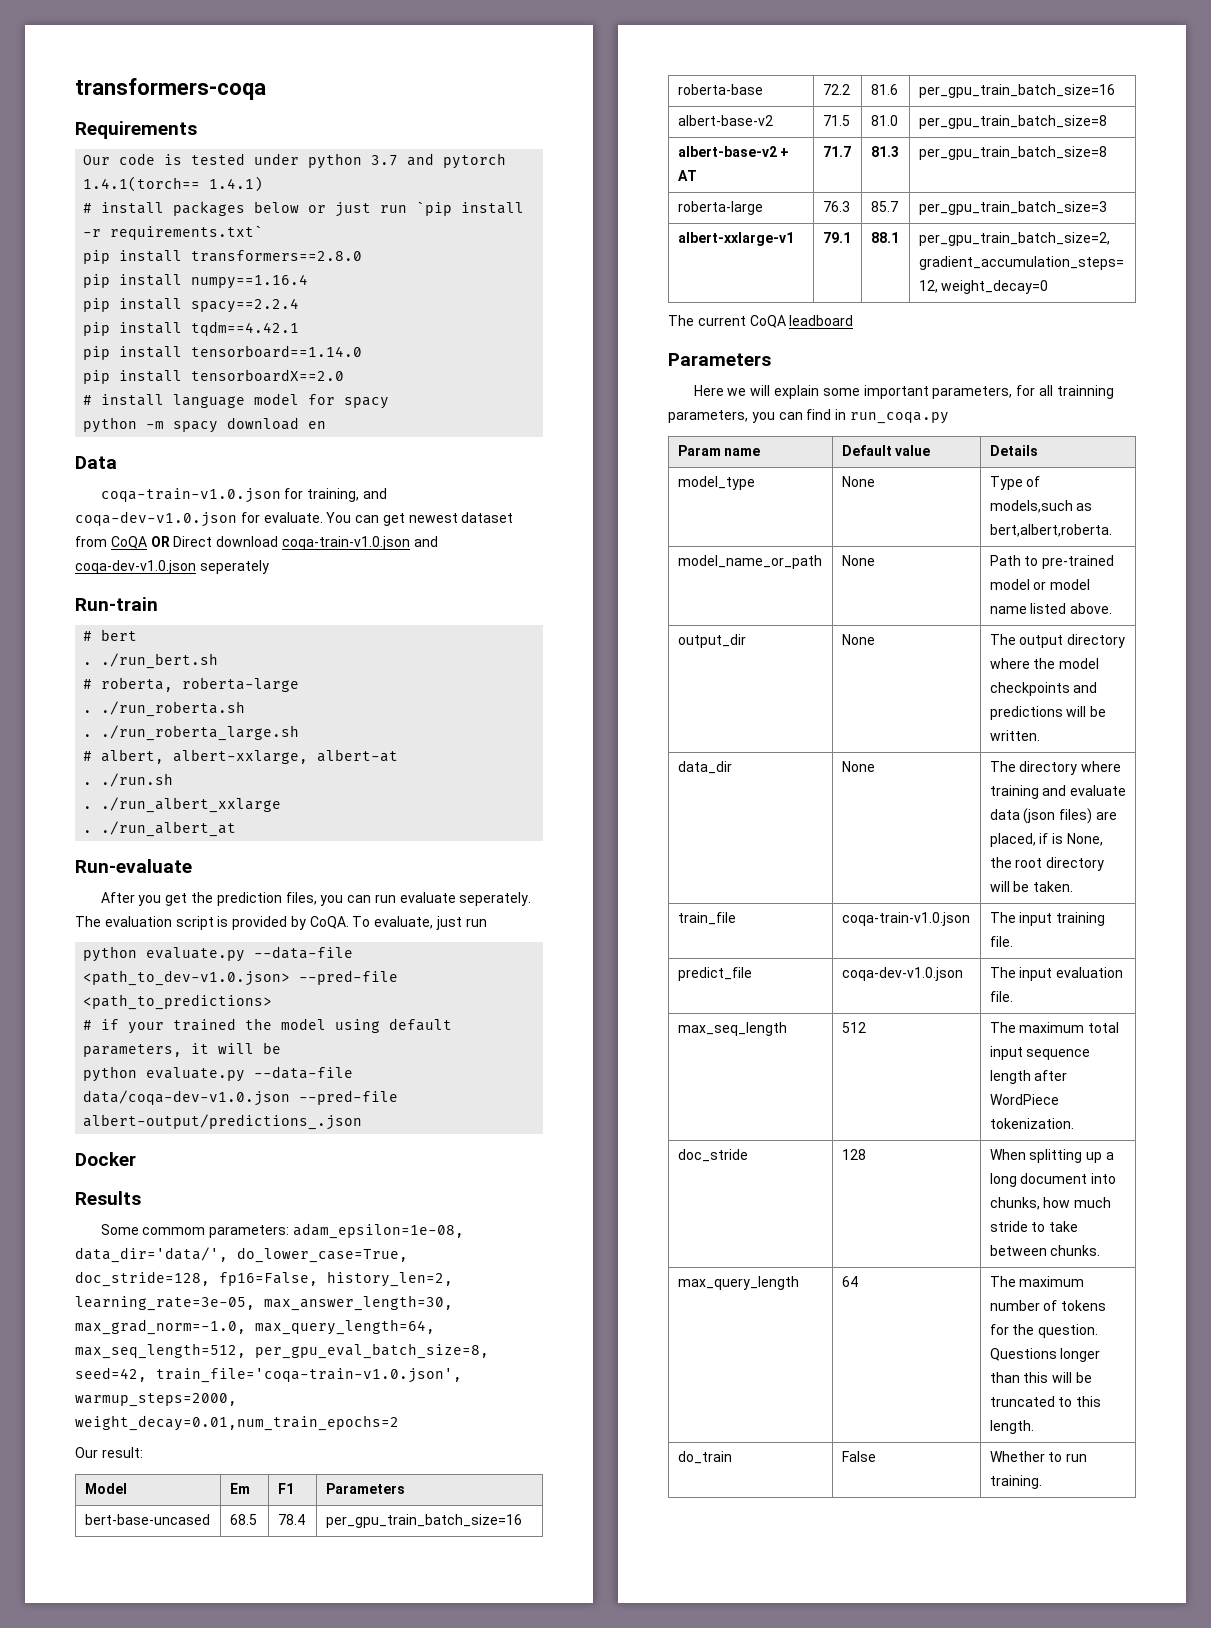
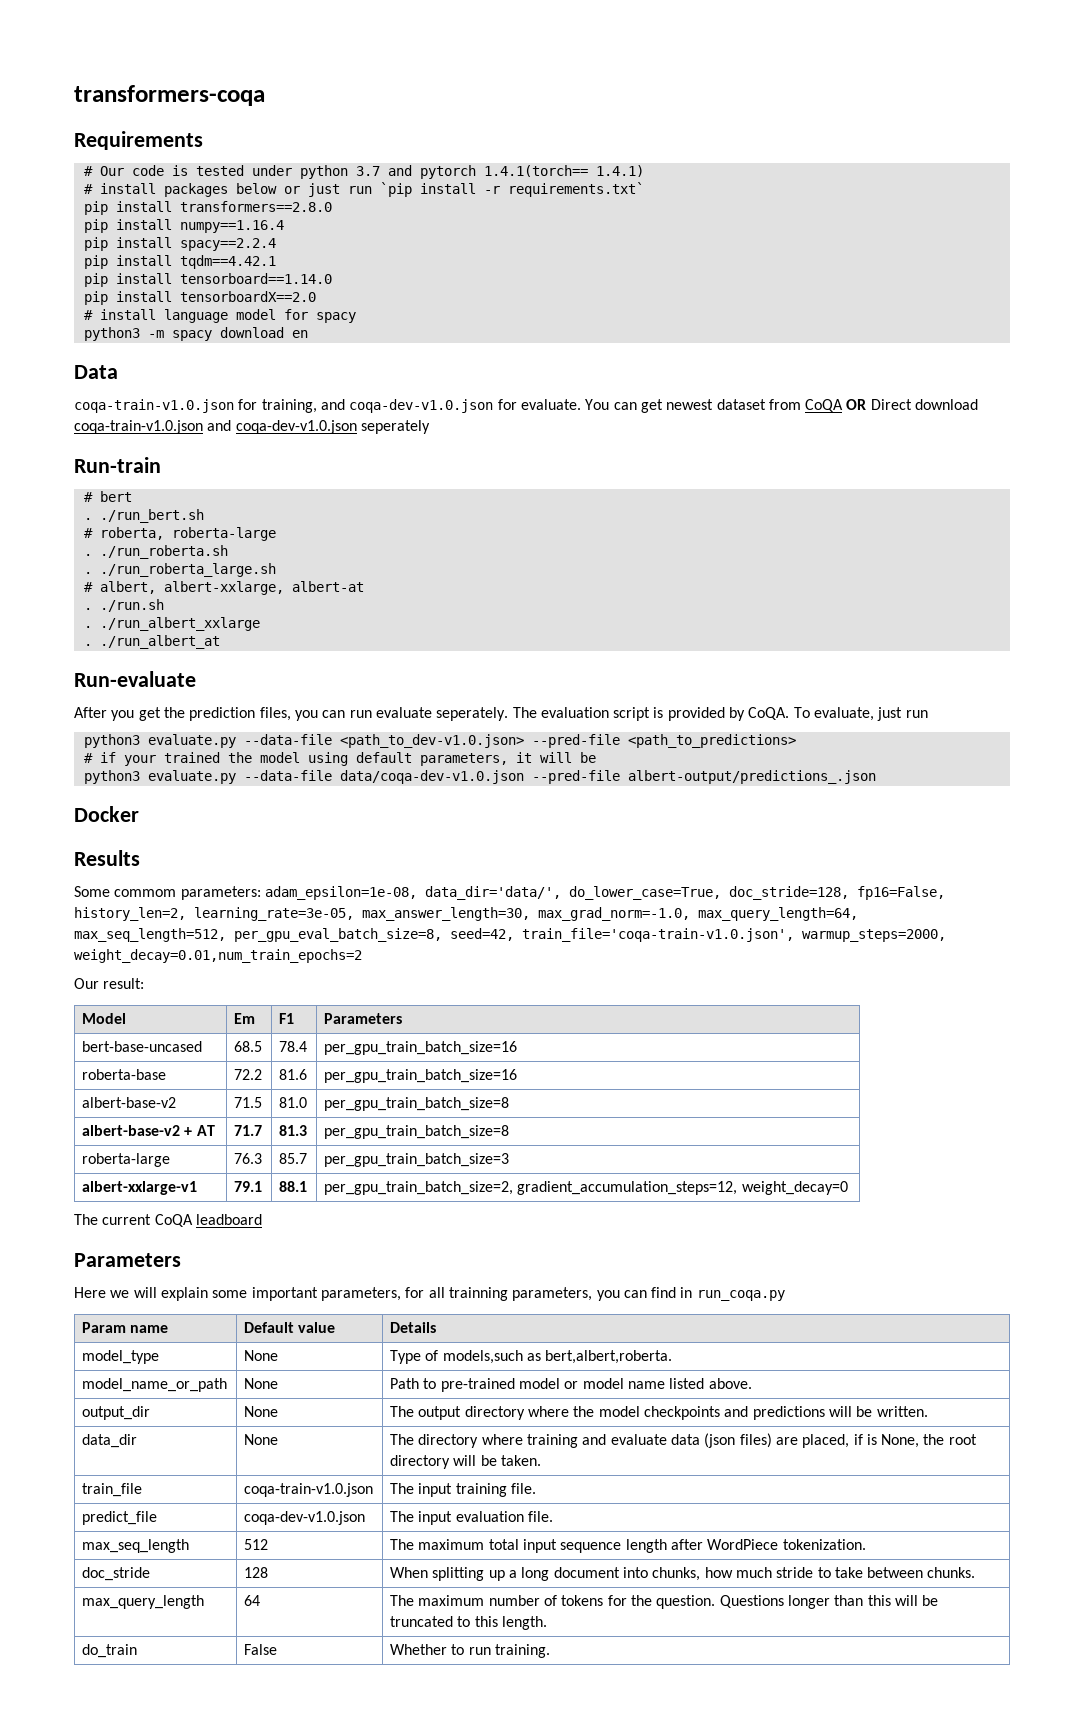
- Our code is tested under python 3.7 and pytorch 1.4.1(torch== 1.4.1)
+ # Our code is tested under python 3.7 and pytorch 1.4.1(torch== 1.4.1)
- python -m spacy download en
+ python3 -m spacy download en
- python evaluate.py --data-file <path_to_dev-v1.0.json> --pred-file <path_to_predictions>
+ python3 evaluate.py --data-file <path_to_dev-v1.0.json> --pred-file <path_to_predictions>
- python evaluate.py --data-file data/coqa-dev-v1.0.json --pred-file albert-output/predictions_.json
+ python3 evaluate.py --data-file data/coqa-dev-v1.0.json --pred-file albert-output/predictions_.json

